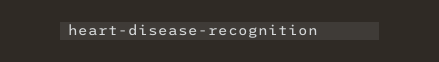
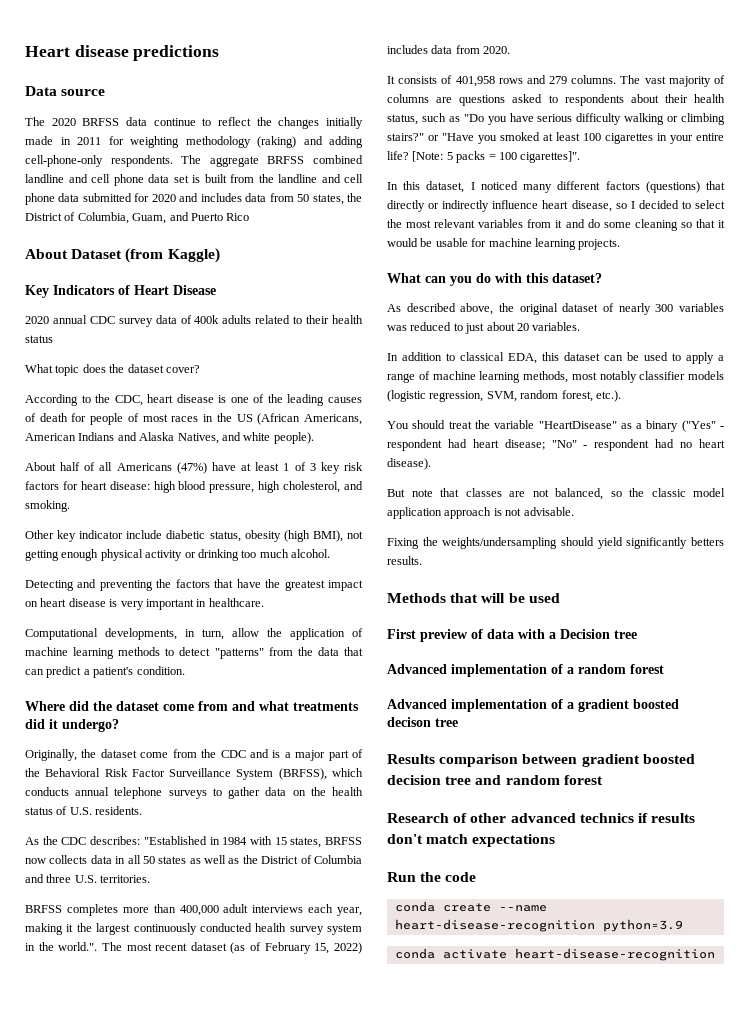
- heart-disease-recognition
+ Heart disease predictions
+ Data source
+ The 2020 BRFSS data continue to reflect the changes initially made in 2011 for weighting methodology (raking) and adding cell-phone-only respondents. The aggregate BRFSS combined landline and cell phone data set is built from the landline and cell phone data submitted for 2020 and includes data from 50 states, the District of Columbia, Guam, and Puerto Rico
+ About Dataset (from Kaggle)
+ Key Indicators of Heart Disease
+ 2020 annual CDC survey data of 400k adults related to their health status
+ What topic does the dataset cover?
+ According to the CDC, heart disease is one of the leading causes of death for people of most races in the US (African Americans, American Indians and Alaska Natives, and white people).
+ About half of all Americans (47%) have at least 1 of 3 key risk factors for heart disease: high blood pressure, high cholesterol, and smoking.
+ Other key indicator include diabetic status, obesity (high BMI), not getting enough physical activity or drinking too much alcohol.
+ Detecting and preventing the factors that have the greatest impact on heart disease is very important in healthcare.
+ Computational developments, in turn, allow the application of machine learning methods to detect "patterns" from the data that can predict a patient's condition.
+ Where did the dataset come from and what treatments did it undergo?
+ Originally, the dataset come from the CDC and is a major part of the Behavioral Risk Factor Surveillance System (BRFSS), which conducts annual telephone surveys to gather data on the health status of U.S. residents.
+ As the CDC describes: "Established in 1984 with 15 states, BRFSS now collects data in all 50 states as well as the District of Columbia and three U.S. territories.
+ BRFSS completes more than 400,000 adult interviews each year, making it the largest continuously conducted health survey system in the world.". The most recent dataset (as of February 15, 2022) includes data from 2020.
+ It consists of 401,958 rows and 279 columns. The vast majority of columns are questions asked to respondents about their health status, such as "Do you have serious difficulty walking or climbing stairs?" or "Have you smoked at least 100 cigarettes in your entire life? [Note: 5 packs = 100 cigarettes]".
+ In this dataset, I noticed many different factors (questions) that directly or indirectly influence heart disease, so I decided to select the most relevant variables from it and do some cleaning so that it would be usable for machine learning projects.
+ What can you do with this dataset?
+ As described above, the original dataset of nearly 300 variables was reduced to just about 20 variables.
+ In addition to classical EDA, this dataset can be used to apply a range of machine learning methods, most notably classifier models (logistic regression, SVM, random forest, etc.).
+ You should treat the variable "HeartDisease" as a binary ("Yes" - respondent had heart disease; "No" - respondent had no heart disease).
+ But note that classes are not balanced, so the classic model application approach is not advisable.
+ Fixing the weights/undersampling should yield significantly betters results.
+ Methods that will be used
+ First preview of data with a Decision tree
+ Advanced implementation of a random forest
+ Advanced implementation of a gradient boosted decison tree
+ Results comparison between gradient boosted decision tree and random forest
+ Research of other advanced technics if results don't match expectations
+ Run the code
+ conda create --name heart-disease-recognition python=3.9
+ conda activate heart-disease-recognition

